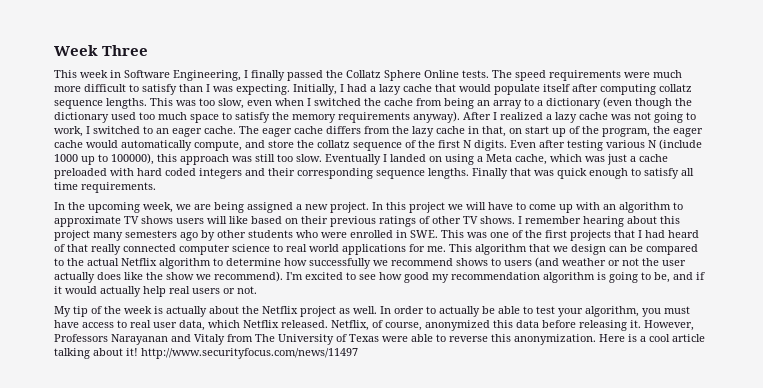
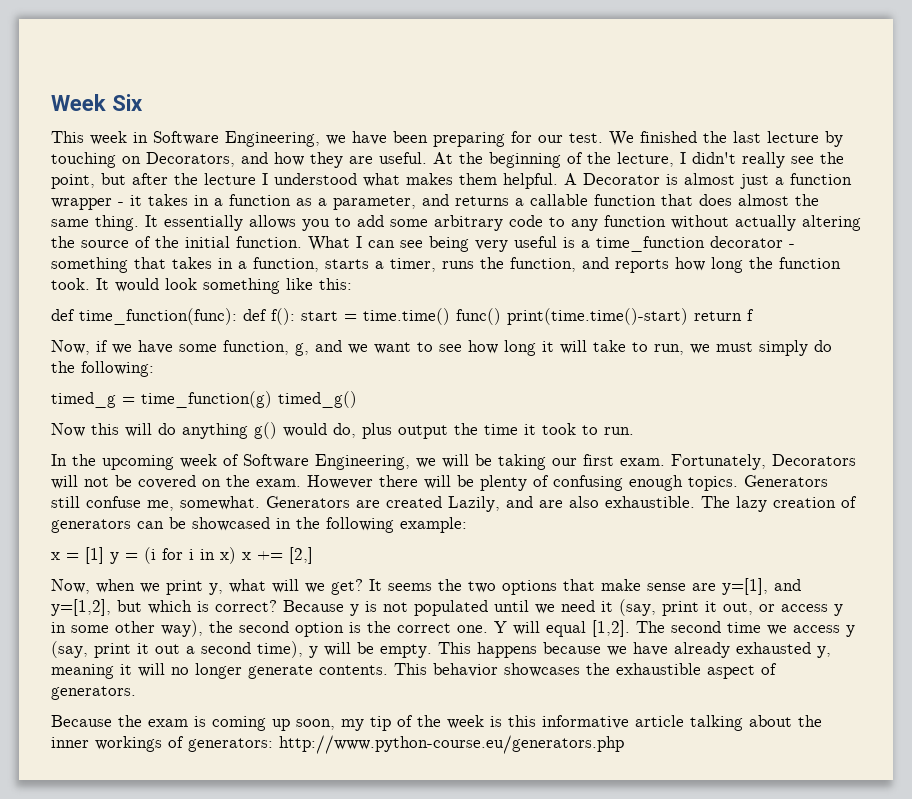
- Week Three
+ Week Six
- This week in Software Engineering, I finally passed the Collatz Sphere Online tests. The speed requirements were much more difficult to satisfy than I was expecting. Initially, I had a lazy cache that would populate itself after computing collatz sequence lengths. This was too slow, even when I switched the cache from being an array to a dictionary (even though the dictionary used too much space to satisfy the memory requirements anyway). After I realized a lazy cache was not going to work, I switched to an eager cache. The eager cache differs from the lazy cache in that, on start up of the program, the eager cache would automatically compute, and store the collatz sequence of the first N digits. Even after testing various N (include 1000 up to 100000), this approach was still too slow. Eventually I landed on using a Meta cache, which was just a cache preloaded with hard coded integers and their corresponding sequence lengths. Finally that was quick enough to satisfy all time requirements.
- In the upcoming week, we are being assigned a new project. In this project we will have to come up with an algorithm to approximate TV shows users will like based on their previous ratings of other TV shows. I remember hearing about this project many semesters ago by other students who were enrolled in SWE. This was one of the first projects that I had heard of that really connected computer science to real world applications for me. This algorithm that we design can be compared to the actual Netflix algorithm to determine how successfully we recommend shows to users (and weather or not the user actually does like the show we recommend). I'm excited to see how good my recommendation algorithm is going to be, and if it would actually help real users or not.
- My tip of the week is actually about the Netflix project as well. In order to actually be able to test your algorithm, you must have access to real user data, which Netflix released. Netflix, of course, anonymized this data before releasing it. However, Professors Narayanan and Vitaly from The University of Texas were able to reverse this anonymization. Here is a cool article talking about it! http://www.securityfocus.com/news/11497
+ This week in Software Engineering, we have been preparing for our test. We finished the last lecture by touching on Decorators, and how they are useful. At the beginning of the lecture, I didn't really see the point, but after the lecture I understood what makes them helpful. A Decorator is almost just a function wrapper - it takes in a function as a parameter, and returns a callable function that does almost the same thing. It essentially allows you to add some arbitrary code to any function without actually altering the source of the initial function. What I can see being very useful is a time_function decorator - something that takes in a function, starts a timer, runs the function, and reports how long the function took. It would look something like this:
+ def time_function(func): def f(): start = time.time() func() print(time.time()-start) return f
+ Now, if we have some function, g, and we want to see how long it will take to run, we must simply do the following:
+ timed_g = time_function(g) timed_g()
+ Now this will do anything g() would do, plus output the time it took to run.
+ In the upcoming week of Software Engineering, we will be taking our first exam. Fortunately, Decorators will not be covered on the exam. However there will be plenty of confusing enough topics. Generators still confuse me, somewhat. Generators are created Lazily, and are also exhaustible. The lazy creation of generators can be showcased in the following example:
+ x = [1] y = (i for i in x) x += [2,]
+ Now, when we print y, what will we get? It seems the two options that make sense are y=[1], and y=[1,2], but which is correct? Because y is not populated until we need it (say, print it out, or access y in some other way), the second option is the correct one. Y will equal [1,2]. The second time we access y (say, print it out a second time), y will be empty. This happens because we have already exhausted y, meaning it will no longer generate contents. This behavior showcases the exhaustible aspect of generators.
+ Because the exam is coming up soon, my tip of the week is this informative article talking about the inner workings of generators: http://www.python-course.eu/generators.php

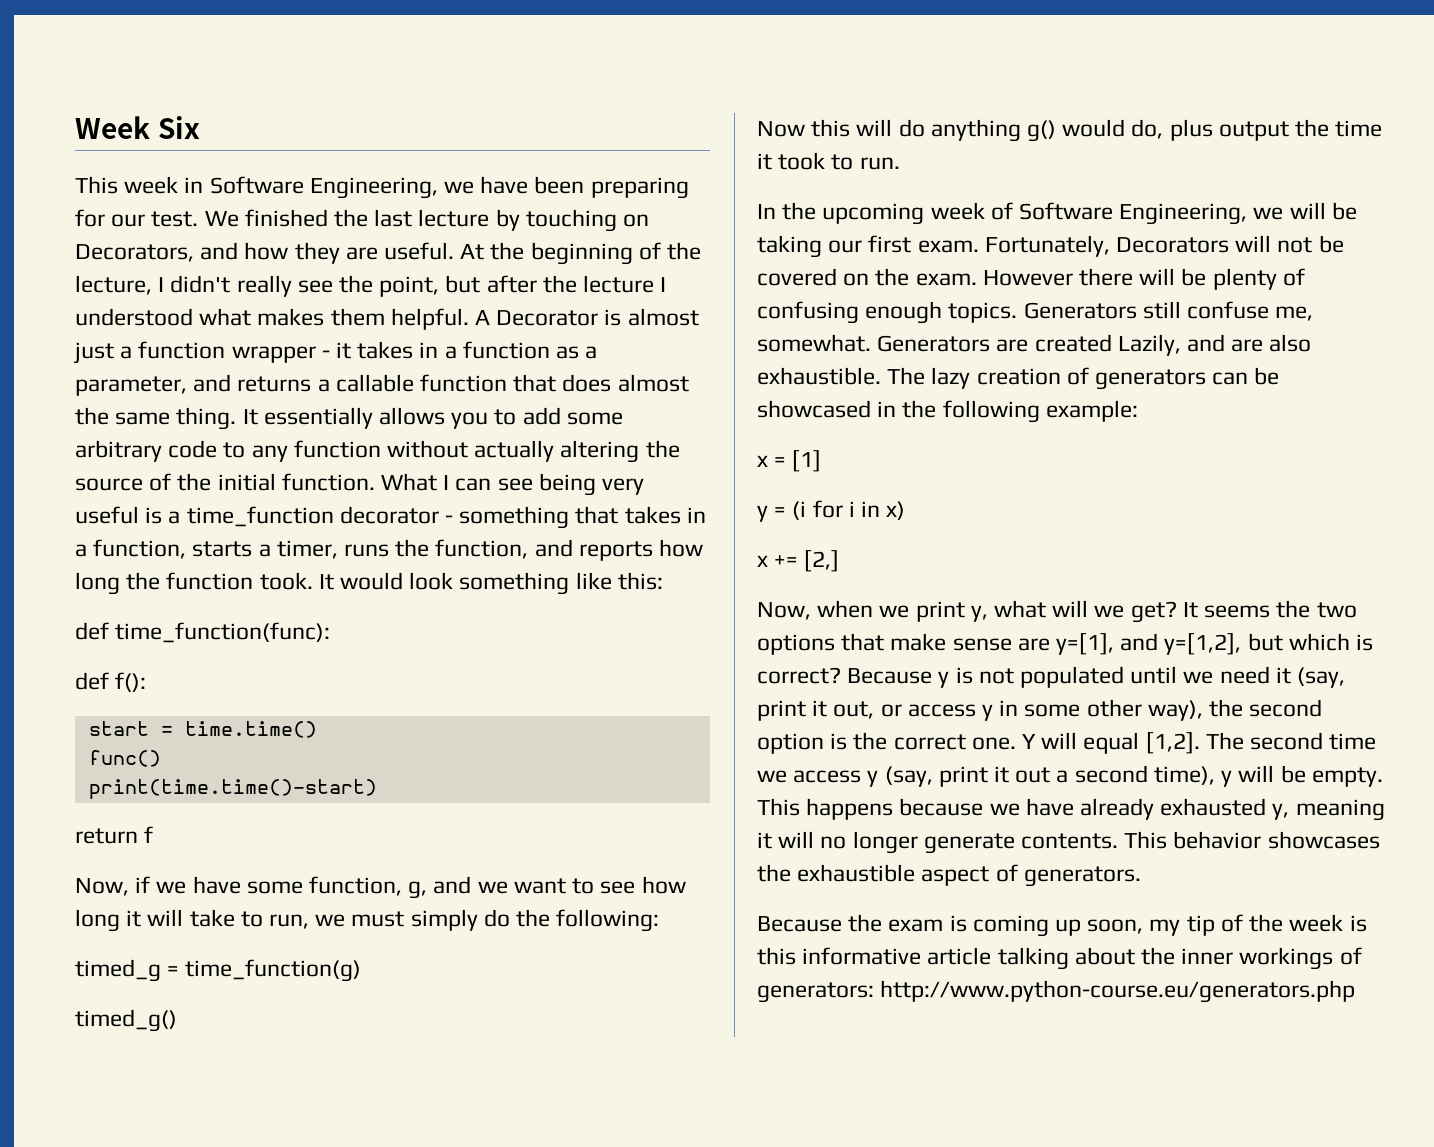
- def time_function(func): def f(): start = time.time() func() print(time.time()-start) return f
+ def time_function(func):
+ def f():
+ start = time.time()
+ func()
+ print(time.time()-start)
+ return f
- timed_g = time_function(g) timed_g()
+ timed_g = time_function(g)
+ timed_g()
- x = [1] y = (i for i in x) x += [2,]
+ x = [1]
+ y = (i for i in x)
+ x += [2,]

